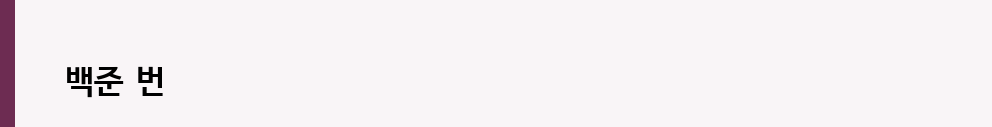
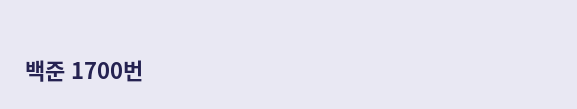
- 백준 번
+ 백준 1700번

